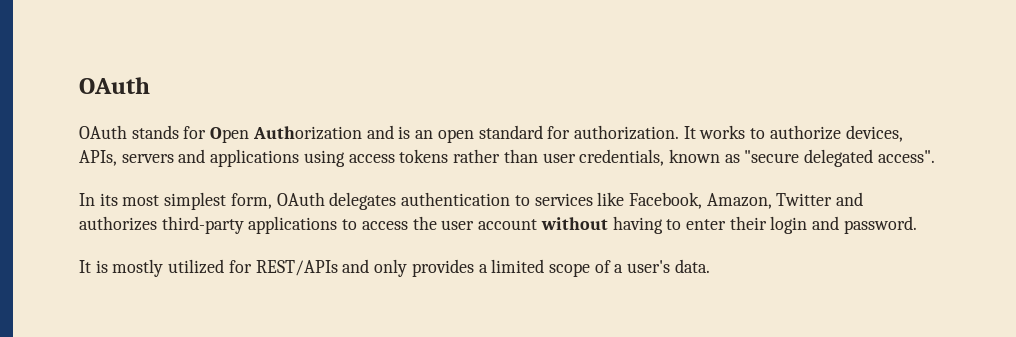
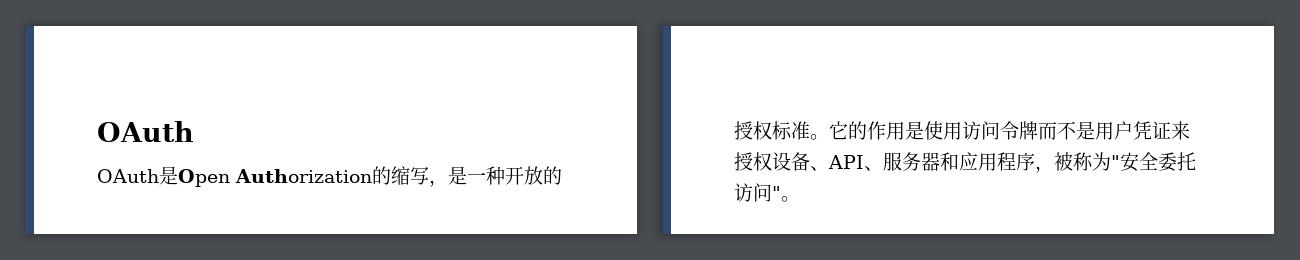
- OAuth stands for Open Authorization and is an open standard for authorization. It works to authorize devices, APIs, servers and applications using access tokens rather than user credentials, known as "secure delegated access".
- In its most simplest form, OAuth delegates authentication to services like Facebook, Amazon, Twitter and authorizes third-party applications to access the user account without having to enter their login and password.
- It is mostly utilized for REST/APIs and only provides a limited scope of a user's data.
+ OAuth是Open Authorization的缩写，是一种开放的授权标准。它的作用是使用访问令牌而不是用户凭证来授权设备、API、服务器和应用程序，被称为"安全委托访问"。

